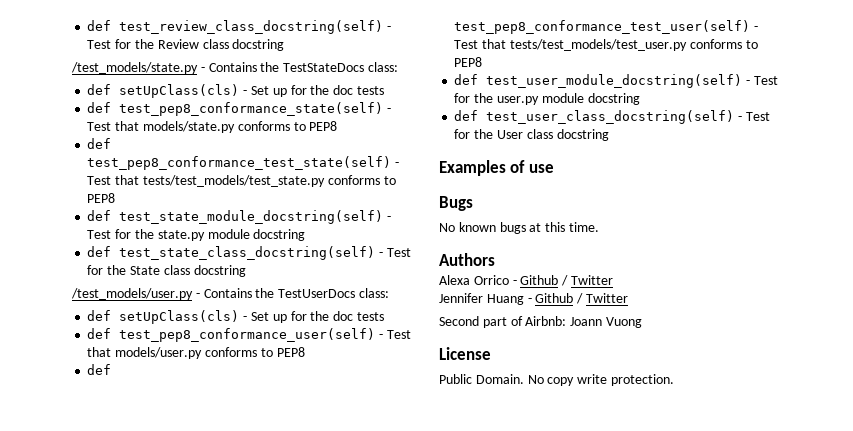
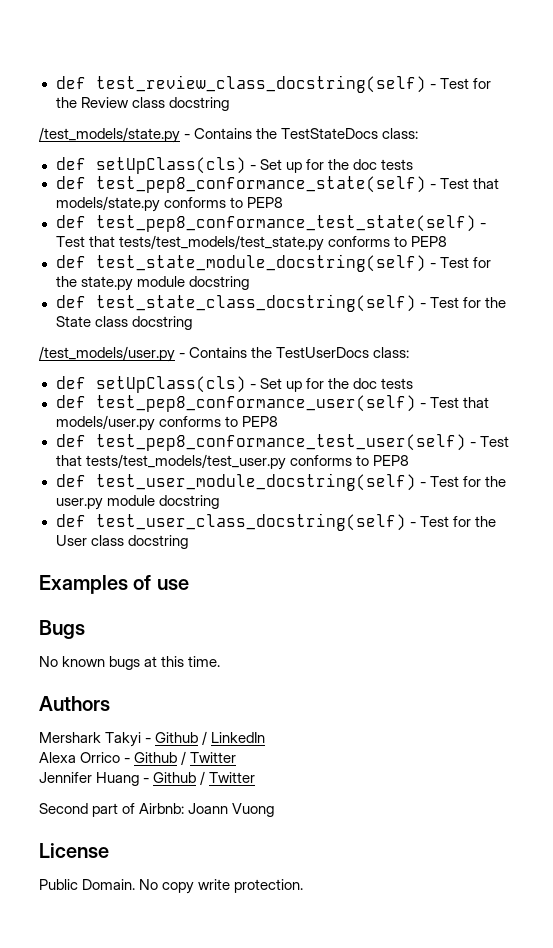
+ Mershark Takyi - Github / LinkedIn

